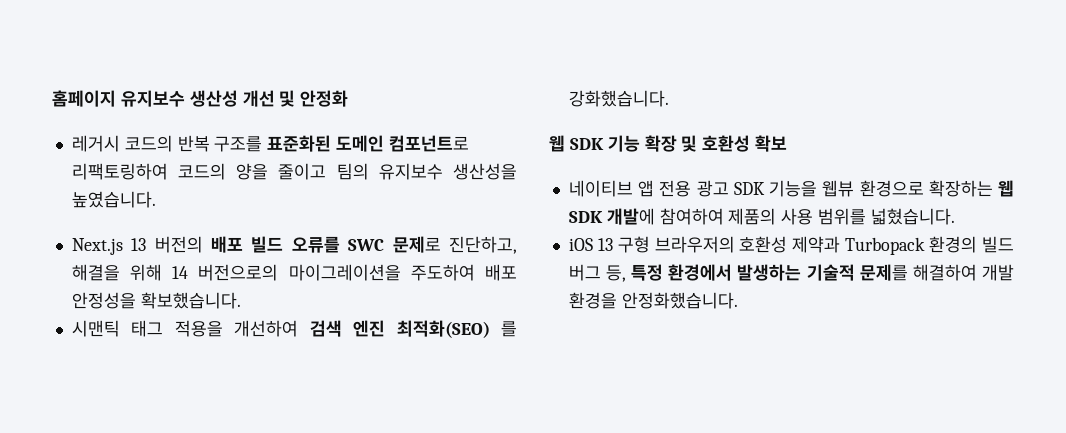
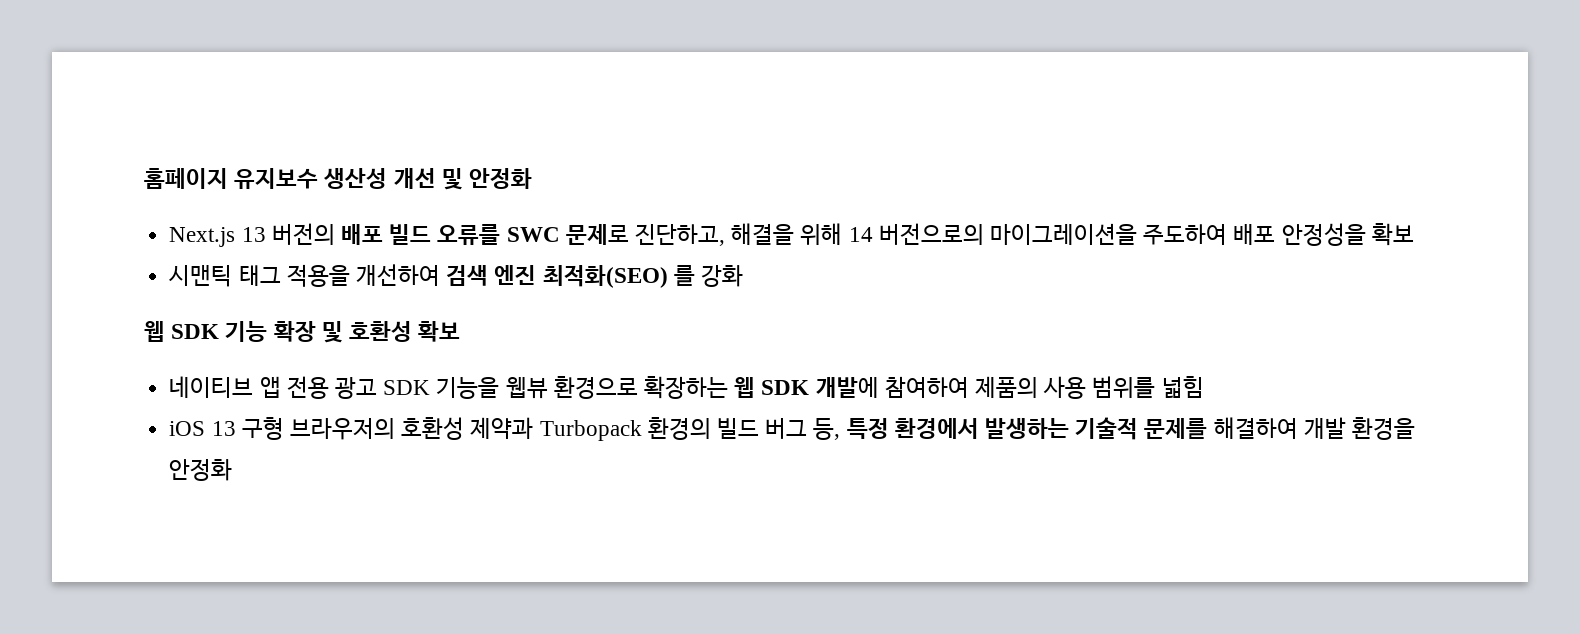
- 레거시 코드의 반복 구조를 표준화된 도메인 컴포넌트로 리팩토링하여 코드의 양을 줄이고 팀의 유지보수 생산성을 높였습니다.
- Next.js 13 버전의 배포 빌드 오류를 SWC 문제로 진단하고, 해결을 위해 14 버전으로의 마이그레이션을 주도하여 배포 안정성을 확보했습니다.
+ Next.js 13 버전의 배포 빌드 오류를 SWC 문제로 진단하고, 해결을 위해 14 버전으로의 마이그레이션을 주도하여 배포 안정성을 확보
- 시맨틱 태그 적용을 개선하여 검색 엔진 최적화(SEO) 를 강화했습니다.
+ 시맨틱 태그 적용을 개선하여 검색 엔진 최적화(SEO) 를 강화
- 네이티브 앱 전용 광고 SDK 기능을 웹뷰 환경으로 확장하는 웹 SDK 개발에 참여하여 제품의 사용 범위를 넓혔습니다.
+ 네이티브 앱 전용 광고 SDK 기능을 웹뷰 환경으로 확장하는 웹 SDK 개발에 참여하여 제품의 사용 범위를 넓힘
- iOS 13 구형 브라우저의 호환성 제약과 Turbopack 환경의 빌드 버그 등, 특정 환경에서 발생하는 기술적 문제를 해결하여 개발 환경을 안정화했습니다.
+ iOS 13 구형 브라우저의 호환성 제약과 Turbopack 환경의 빌드 버그 등, 특정 환경에서 발생하는 기술적 문제를 해결하여 개발 환경을 안정화

